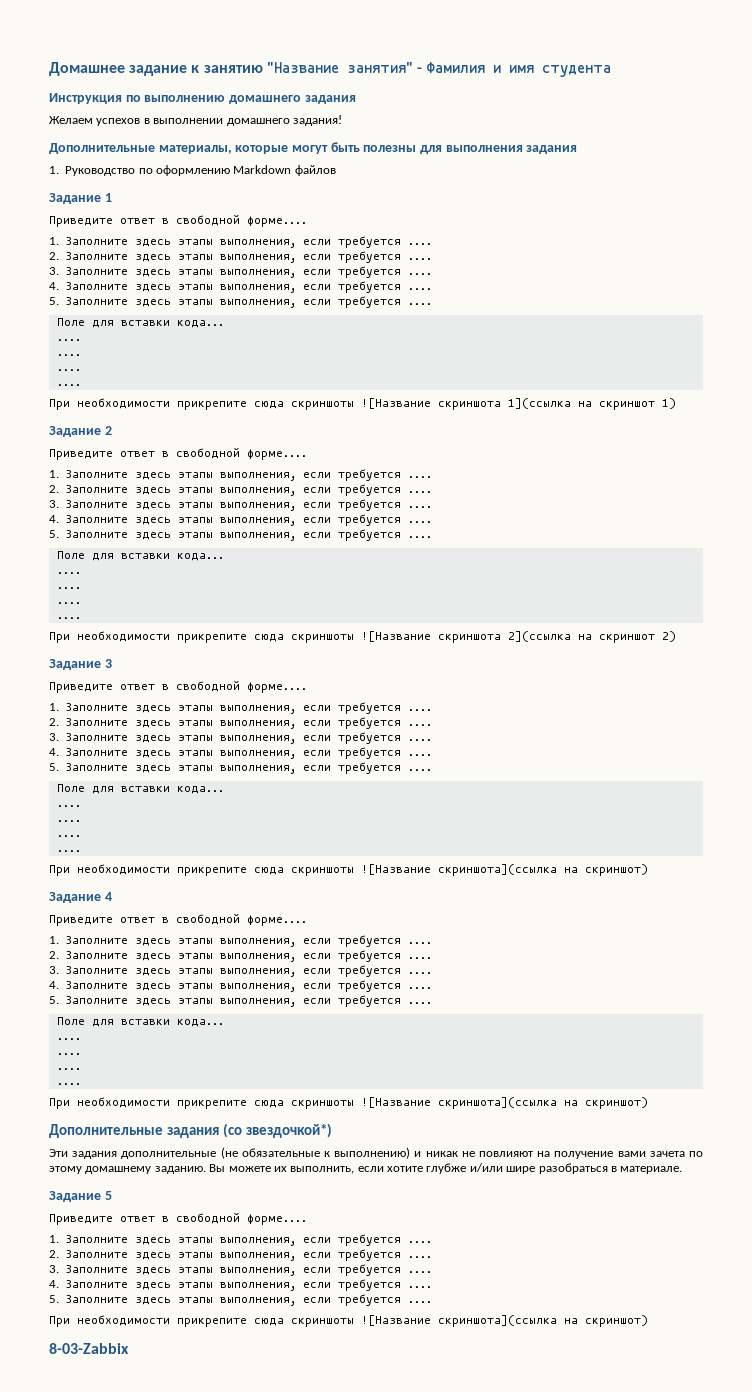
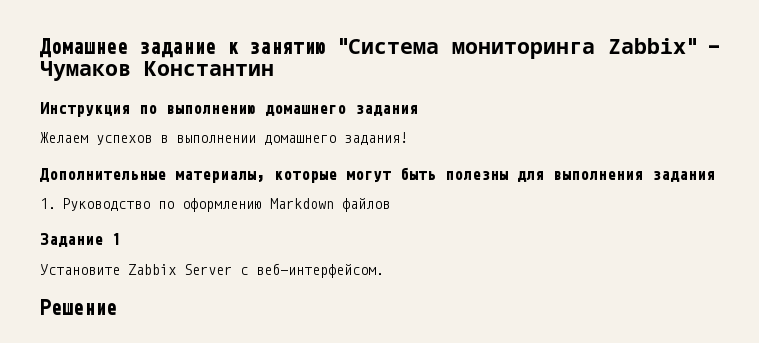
- Домашнее задание к занятию "Название занятия" - Фамилия и имя студента
+ Домашнее задание к занятию "Система мониторинга Zabbix" - Чумаков Константин
  Задание 1
- Приведите ответ в свободной форме....
- 1. Заполните здесь этапы выполнения, если требуется ....
- 2. Заполните здесь этапы выполнения, если требуется ....
- 3. Заполните здесь этапы выполнения, если требуется ....
- 4. Заполните здесь этапы выполнения, если требуется ....
- 5. Заполните здесь этапы выполнения, если требуется ....
- Поле для вставки кода...
- ....
- ....
- ....
- ....
- При необходимости прикрепитe сюда скриншоты ![Название скриншота 1](ссылка на скриншот 1)
- Задание 2
- Приведите ответ в свободной форме....
- 1. Заполните здесь этапы выполнения, если требуется ....
- 2. Заполните здесь этапы выполнения, если требуется ....
- 3. Заполните здесь этапы выполнения, если требуется ....
- 4. Заполните здесь этапы выполнения, если требуется ....
- 5. Заполните здесь этапы выполнения, если требуется ....
- Поле для вставки кода...
- ....
- ....
- ....
- ....
- При необходимости прикрепитe сюда скриншоты ![Название скриншота 2](ссылка на скриншот 2)
- Задание 3
- Приведите ответ в свободной форме....
- 1. Заполните здесь этапы выполнения, если требуется ....
- 2. Заполните здесь этапы выполнения, если требуется ....
- 3. Заполните здесь этапы выполнения, если требуется ....
- 4. Заполните здесь этапы выполнения, если требуется ....
- 5. Заполните здесь этапы выполнения, если требуется ....
- Поле для вставки кода...
- ....
- ....
- ....
- ....
- При необходимости прикрепитe сюда скриншоты ![Название скриншота](ссылка на скриншот)
- Задание 4
- Приведите ответ в свободной форме....
- 1. Заполните здесь этапы выполнения, если требуется ....
- 2. Заполните здесь этапы выполнения, если требуется ....
- 3. Заполните здесь этапы выполнения, если требуется ....
- 4. Заполните здесь этапы выполнения, если требуется ....
- 5. Заполните здесь этапы выполнения, если требуется ....
- Поле для вставки кода...
- ....
- ....
- ....
- ....
- При необходимости прикрепитe сюда скриншоты ![Название скриншота](ссылка на скриншот)
- Дополнительные задания (со звездочкой*)
- Эти задания дополнительные (не обязательные к выполнению) и никак не повлияют на получение вами зачета по этому домашнему заданию. Вы можете их выполнить, если хотите глубже и/или шире разобраться в материале.
- Задание 5
- Приведите ответ в свободной форме....
- 1. Заполните здесь этапы выполнения, если требуется ....
- 2. Заполните здесь этапы выполнения, если требуется ....
- 3. Заполните здесь этапы выполнения, если требуется ....
- 4. Заполните здесь этапы выполнения, если требуется ....
- 5. Заполните здесь этапы выполнения, если требуется ....
- При необходимости прикрепитe сюда скриншоты ![Название скриншота](ссылка на скриншот)
- 8-03-Zabbix
+ Установите Zabbix Server с веб-интерфейсом.
+ Решение

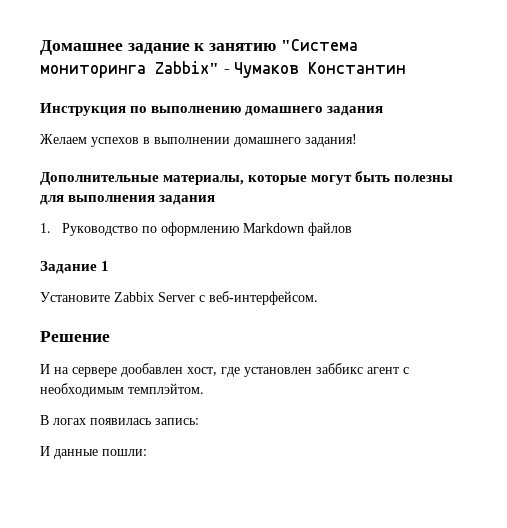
+ И на сервере дообавлен хост, где установлен заббикс агент с необходимым темплэйтом.
+ В логах появилась запись:
+ И данные пошли:

